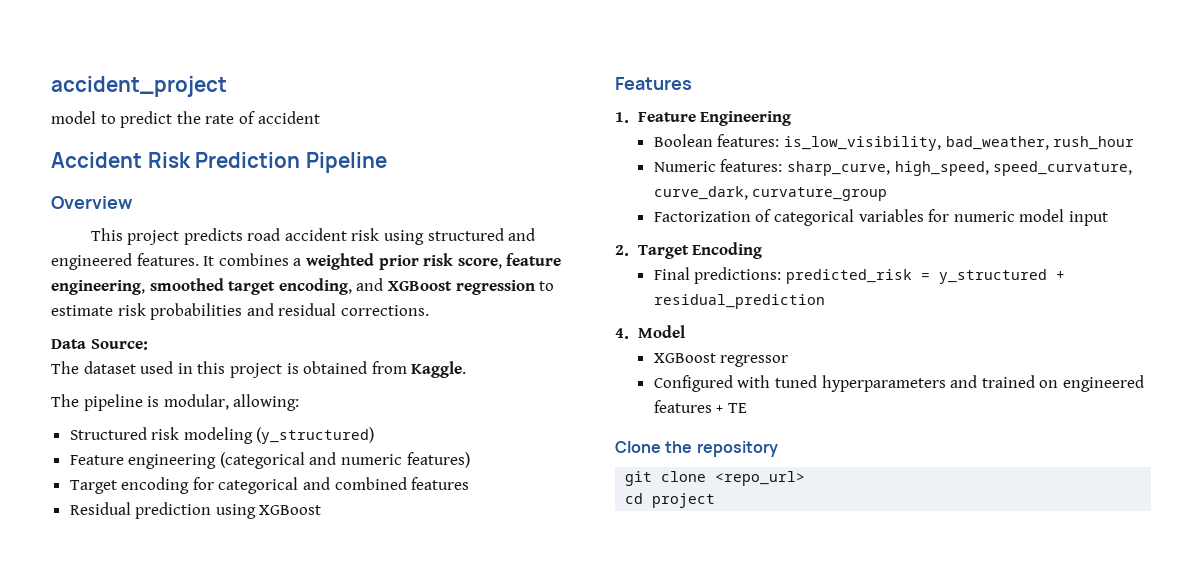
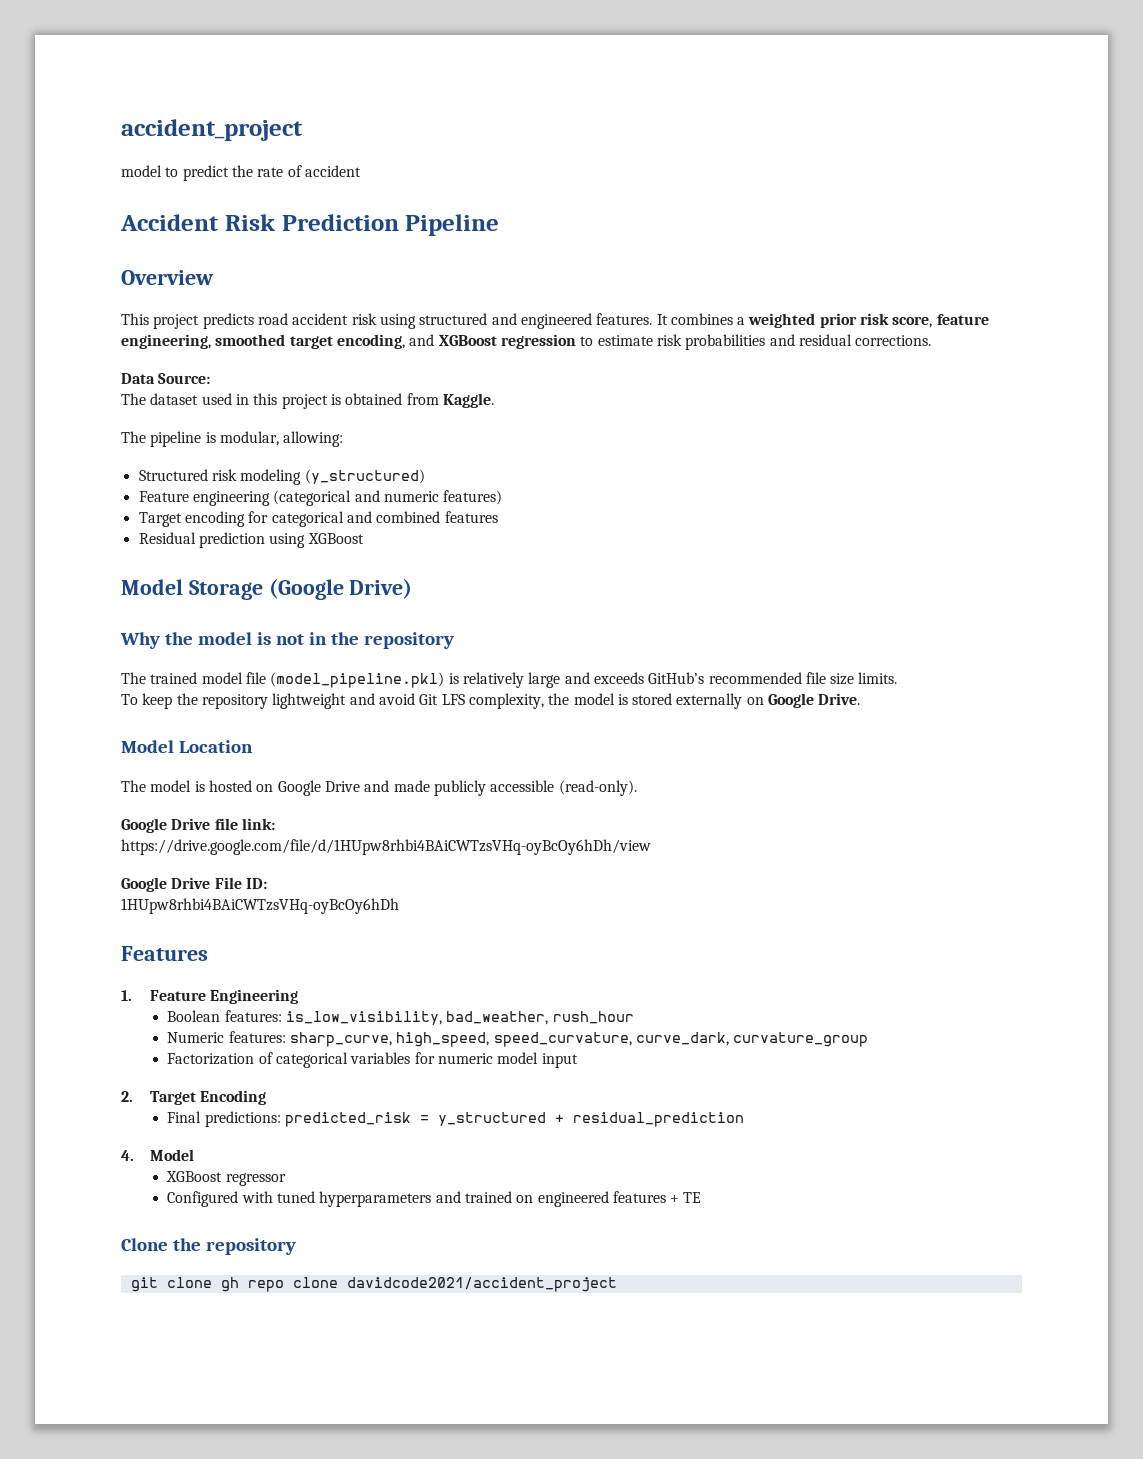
+ Model Storage (Google Drive)
+ Why the model is not in the repository
+ The trained model file (model_pipeline.pkl) is relatively large and exceeds GitHub’s recommended file size limits.
+ To keep the repository lightweight and avoid Git LFS complexity, the model is stored externally on Google Drive.
+ Model Location
+ The model is hosted on Google Drive and made publicly accessible (read-only).
+ Google Drive file link:
+ https://drive.google.com/file/d/1HUpw8rhbi4BAiCWTzsVHq-oyBcOy6hDh/view
+ Google Drive File ID:
+ 1HUpw8rhbi4BAiCWTzsVHq-oyBcOy6hDh
- git clone <repo_url>
- cd project
+ git clone gh repo clone davidcode2021/accident_project

